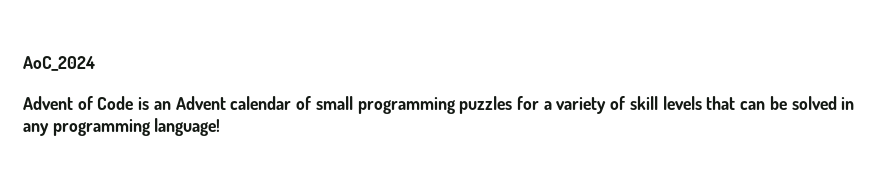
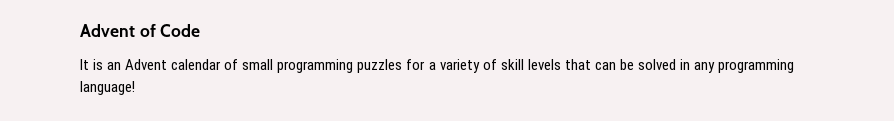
- AoC_2024
- Advent of Code is an Advent calendar of small programming puzzles for a variety of skill levels that can be solved in any programming language!
+ Advent of Code
+ It is an Advent calendar of small programming puzzles for a variety of skill levels that can be solved in any programming language!

